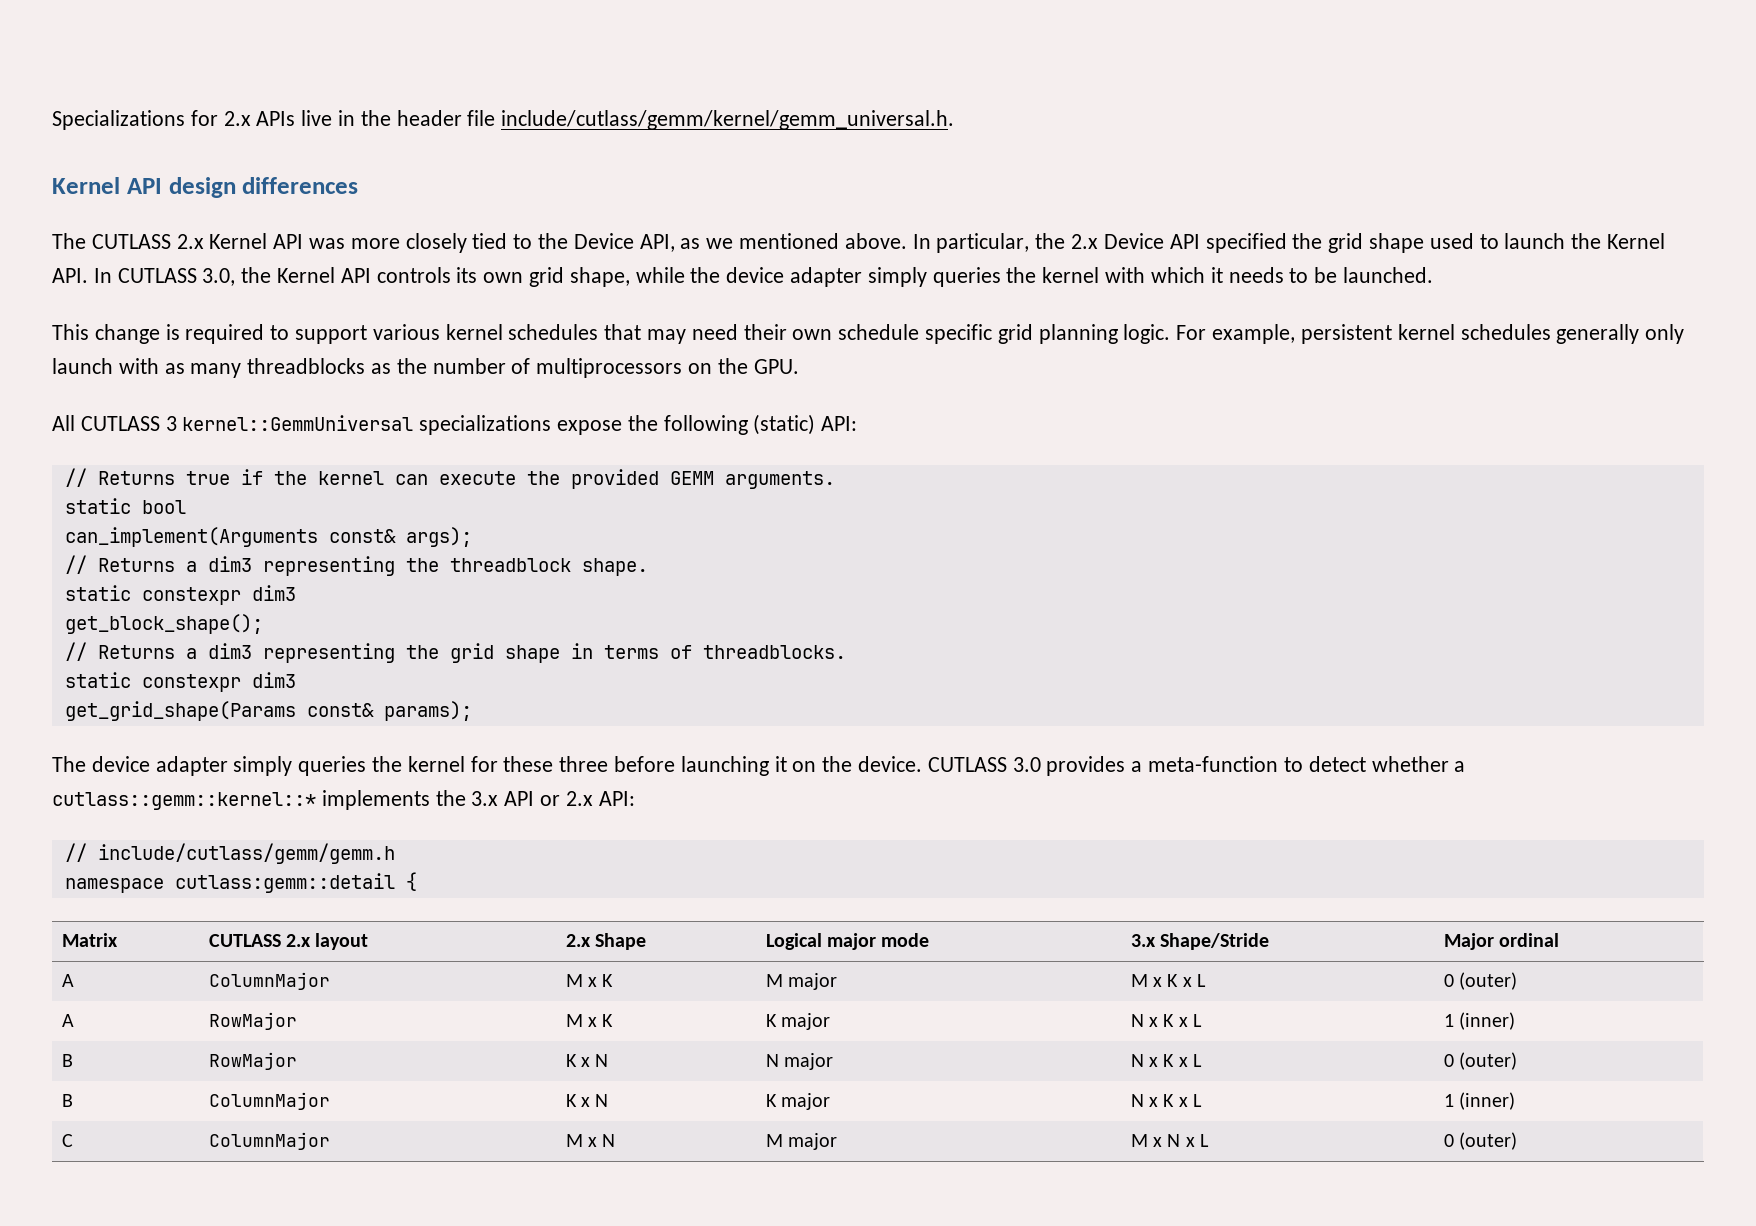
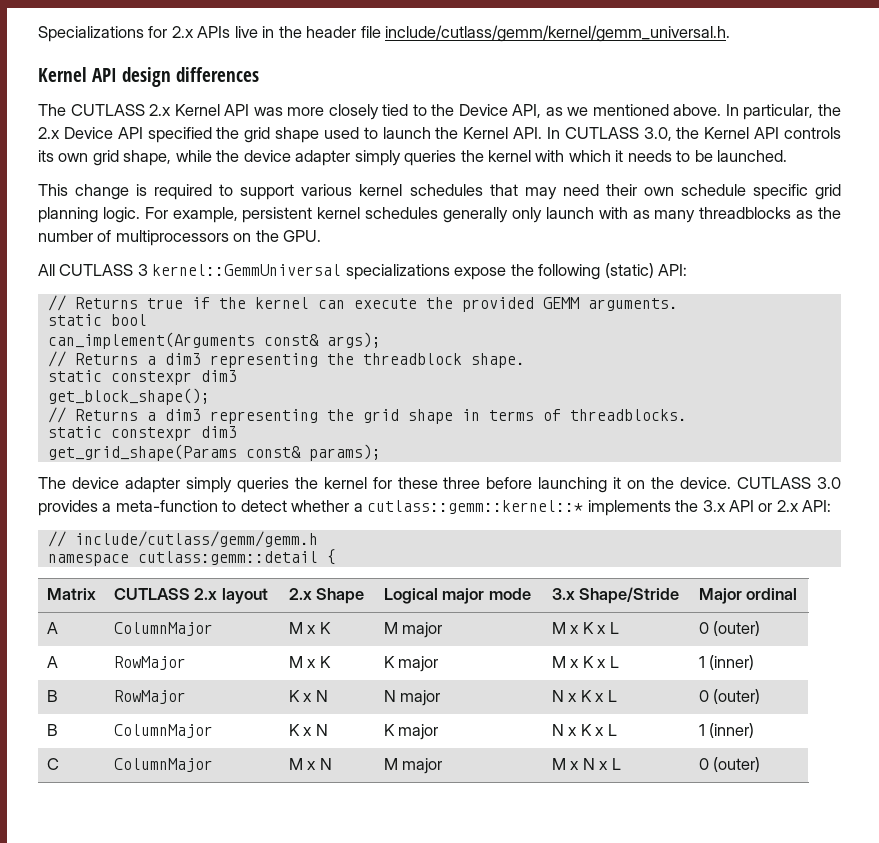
- A | RowMajor | M x K | K major | N x K x L | 1 (inner)
+ A | RowMajor | M x K | K major | M x K x L | 1 (inner)

